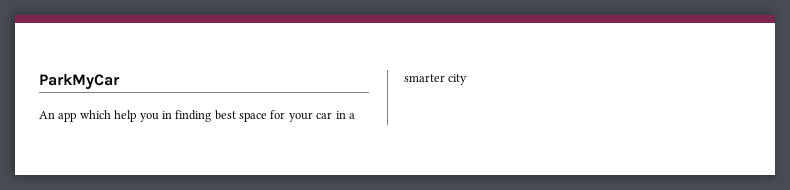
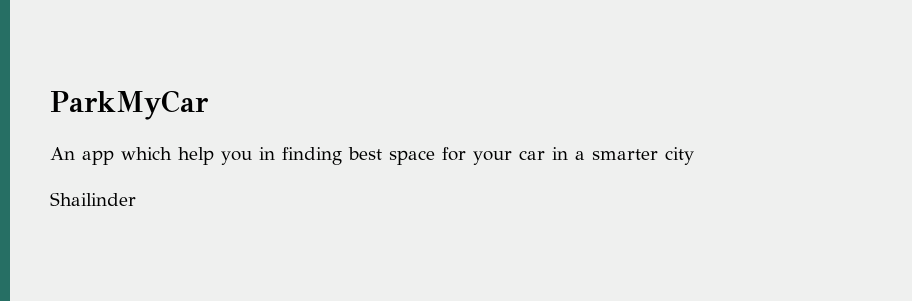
+ Shailinder

